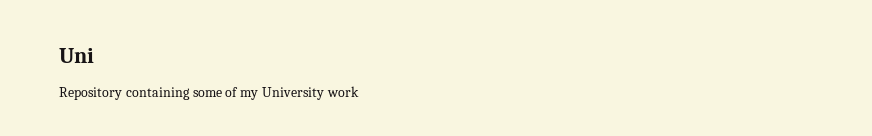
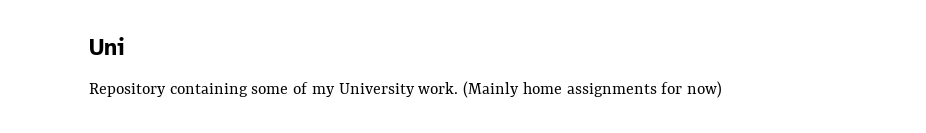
- Repository containing some of my University work
+ Repository containing some of my University work. (Mainly home assignments for now)

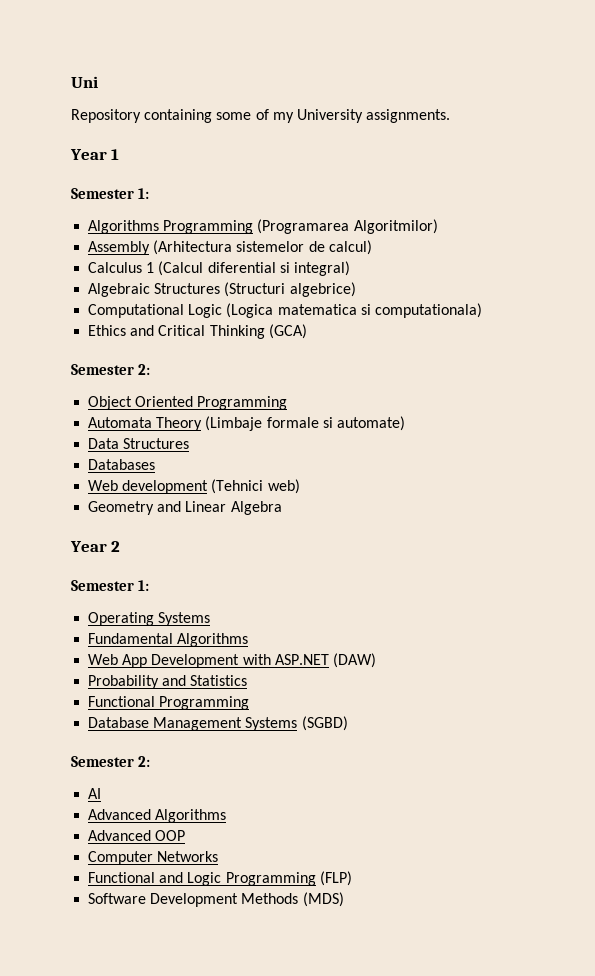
- Repository containing some of my University work. (Mainly home assignments for now)
+ Repository containing some of my University assignments.
+ Year 1
+ Semester 1:
+ Algorithms Programming (Programarea Algoritmilor)
+ Assembly (Arhitectura sistemelor de calcul)
+ Calculus 1 (Calcul diferential si integral)
+ Algebraic Structures (Structuri algebrice)
+ Computational Logic (Logica matematica si computationala)
+ Ethics and Critical Thinking (GCA)
+ Semester 2:
+ Object Oriented Programming
+ Automata Theory (Limbaje formale si automate)
+ Data Structures
+ Databases
+ Web development (Tehnici web)
+ Geometry and Linear Algebra
+ Year 2
+ Semester 1:
+ Operating Systems
+ Fundamental Algorithms
+ Web App Development with ASP.NET (DAW)
+ Probability and Statistics
+ Functional Programming
+ Database Management Systems (SGBD)
+ Semester 2:
+ AI
+ Advanced Algorithms
+ Advanced OOP
+ Computer Networks
+ Functional and Logic Programming (FLP)
+ Software Development Methods (MDS)

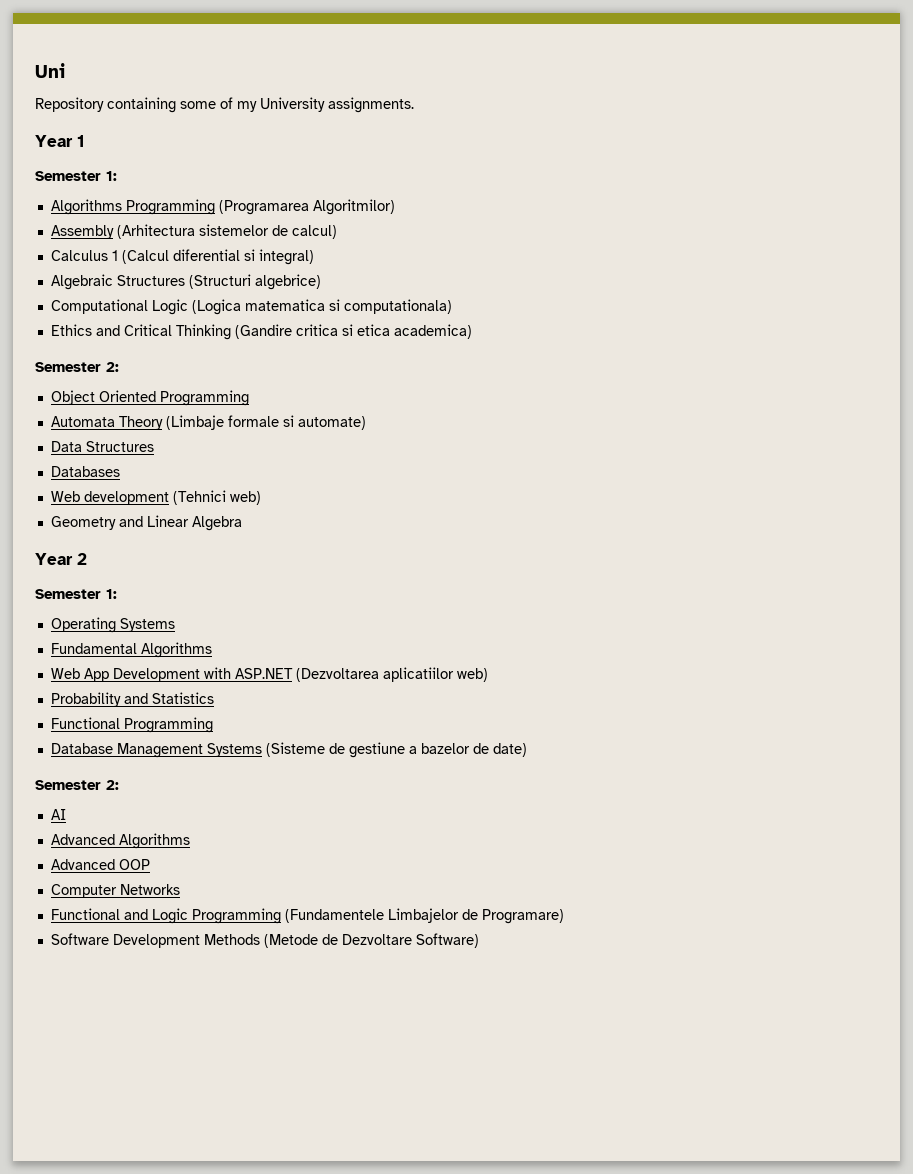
- Ethics and Critical Thinking (GCA)
+ Ethics and Critical Thinking (Gandire critica si etica academica)
- Web App Development with ASP.NET (DAW)
+ Web App Development with ASP.NET (Dezvoltarea aplicatiilor web)
- Database Management Systems (SGBD)
+ Database Management Systems (Sisteme de gestiune a bazelor de date)
- Functional and Logic Programming (FLP)
+ Functional and Logic Programming (Fundamentele Limbajelor de Programare)
- Software Development Methods (MDS)
+ Software Development Methods (Metode de Dezvoltare Software)

